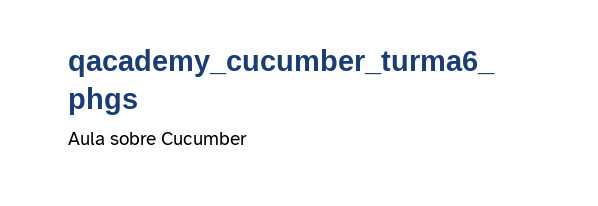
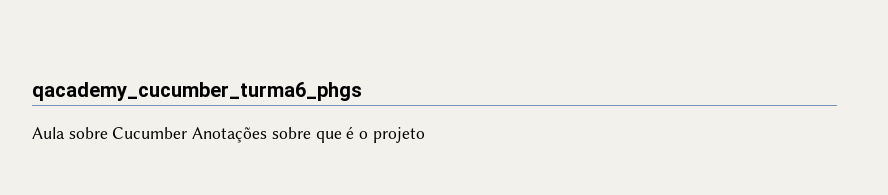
- Aula sobre Cucumber
+ Aula sobre Cucumber Anotações sobre que é o projeto

